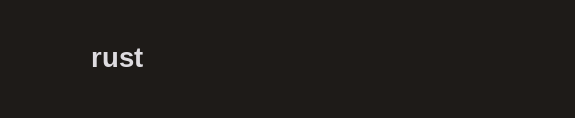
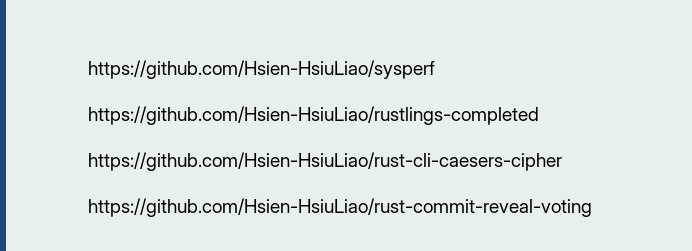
- rust
+ https://github.com/Hsien-HsiuLiao/sysperf
+ https://github.com/Hsien-HsiuLiao/rustlings-completed
+ https://github.com/Hsien-HsiuLiao/rust-cli-caesers-cipher
+ https://github.com/Hsien-HsiuLiao/rust-commit-reveal-voting

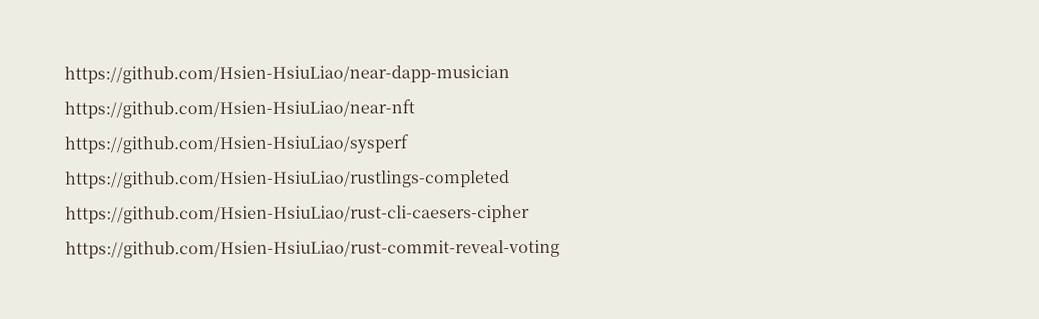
+ https://github.com/Hsien-HsiuLiao/near-dapp-musician
+ https://github.com/Hsien-HsiuLiao/near-nft

